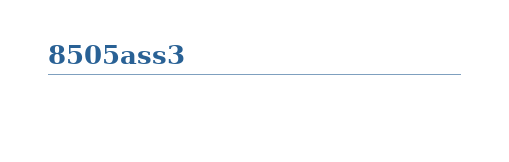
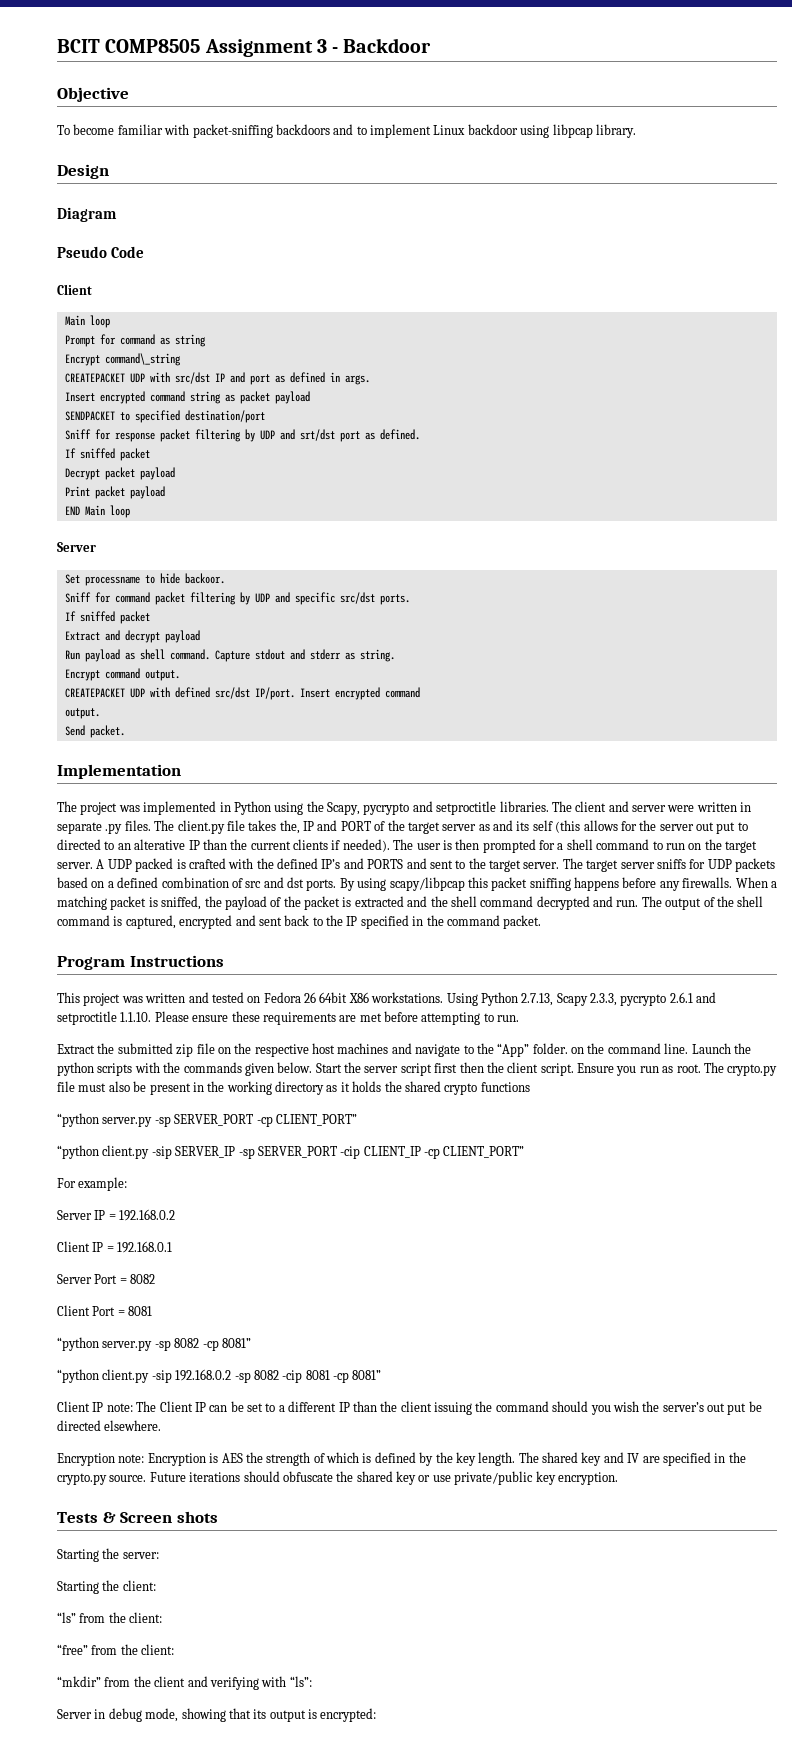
- 8505ass3
+ BCIT COMP8505 Assignment 3 - Backdoor
+ Objective
+ To become familiar with packet-sniffing backdoors and to implement Linux backdoor using libpcap library.
+ Design
+ Diagram
+ Pseudo Code
+ Client
+ Main loop
+ Prompt for command as string
+ Encrypt command\_string
+ CREATEPACKET UDP with src/dst IP and port as defined in args.
+ Insert encrypted command string as packet payload
+ SENDPACKET to specified destination/port
+ Sniff for response packet filtering by UDP and srt/dst port as defined.
+ If sniffed packet
+ Decrypt packet payload
+ Print packet payload
+ END Main loop
+ Server
+ Set processname to hide backoor.
+ Sniff for command packet filtering by UDP and specific src/dst ports.
+ If sniffed packet
+ Extract and decrypt payload
+ Run payload as shell command. Capture stdout and stderr as string.
+ Encrypt command output.
+ CREATEPACKET UDP with defined src/dst IP/port. Insert encrypted command
+ output.
+ Send packet.
+ Implementation
+ The project was implemented in Python using the Scapy, pycrypto and setproctitle libraries. The client and server were written in separate .py files. The client.py file takes the, IP and PORT of the target server as and its self (this allows for the server out put to directed to an alterative IP than the current clients if needed). The user is then prompted for a shell command to run on the target server. A UDP packed is crafted with the defined IP’s and PORTS and sent to the target server. The target server sniffs for UDP packets based on a defined combination of src and dst ports. By using scapy/libpcap this packet sniffing happens before any firewalls. When a matching packet is sniffed, the payload of the packet is extracted and the shell command decrypted and run. The output of the shell command is captured, encrypted and sent back to the IP specified in the command packet.
+ Program Instructions
+ This project was written and tested on Fedora 26 64bit X86 workstations. Using Python 2.7.13, Scapy 2.3.3, pycrypto 2.6.1 and setproctitle 1.1.10. Please ensure these requirements are met before attempting to run.
+ Extract the submitted zip file on the respective host machines and navigate to the “App” folder. on the command line. Launch the python scripts with the commands given below. Start the server script first then the client script. Ensure you run as root. The crypto.py file must also be present in the working directory as it holds the shared crypto functions
+ “python server.py -sp SERVER_PORT -cp CLIENT_PORT”
+ “python client.py -sip SERVER_IP -sp SERVER_PORT -cip CLIENT_IP -cp CLIENT_PORT”
+ For example:
+ Server IP = 192.168.0.2
+ Client IP = 192.168.0.1
+ Server Port = 8082
+ Client Port = 8081
+ “python server.py -sp 8082 -cp 8081”
+ “python client.py -sip 192.168.0.2 -sp 8082 -cip 8081 -cp 8081”
+ Client IP note: The Client IP can be set to a different IP than the client issuing the command should you wish the server’s out put be directed elsewhere.
+ Encryption note: Encryption is AES the strength of which is defined by the key length. The shared key and IV are specified in the crypto.py source. Future iterations should obfuscate the shared key or use private/public key encryption.
+ Tests & Screen shots
+ Starting the server:
+ Starting the client:
+ “ls” from the client:
+ “free” from the client:
+ “mkdir” from the client and verifying with “ls”:
+ Server in debug mode, showing that its output is encrypted:

